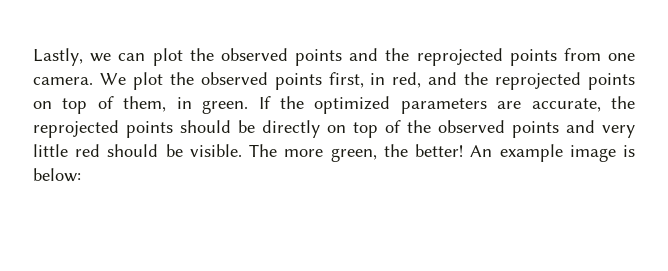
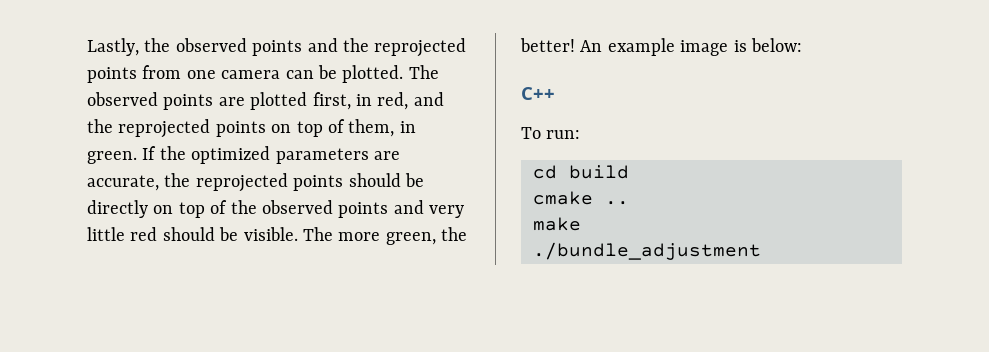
- Lastly, we can plot the observed points and the reprojected points from one camera. We plot the observed points first, in red, and the reprojected points on top of them, in green.
+ Lastly, the observed points and the reprojected points from one camera can be plotted. The observed points are plotted first, in red, and the reprojected points on top of them, in green.
+ C++
+ To run:
+ cd build
+ cmake ..
+ make
+ ./bundle_adjustment

